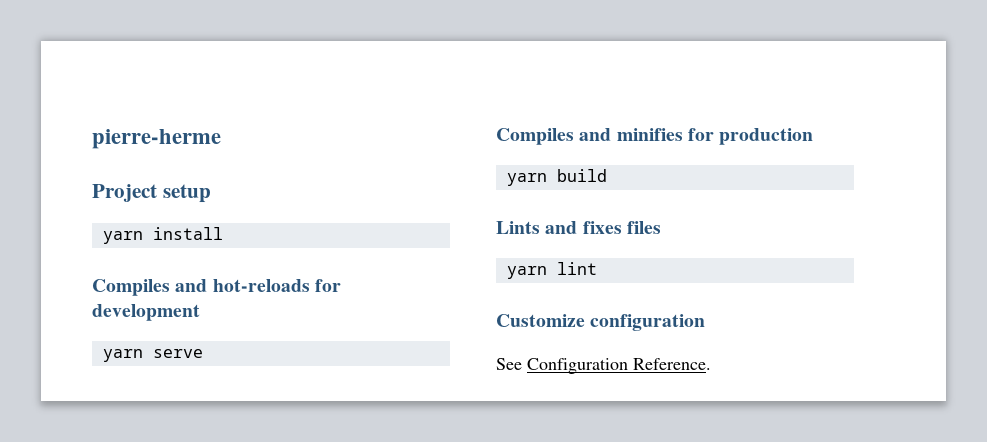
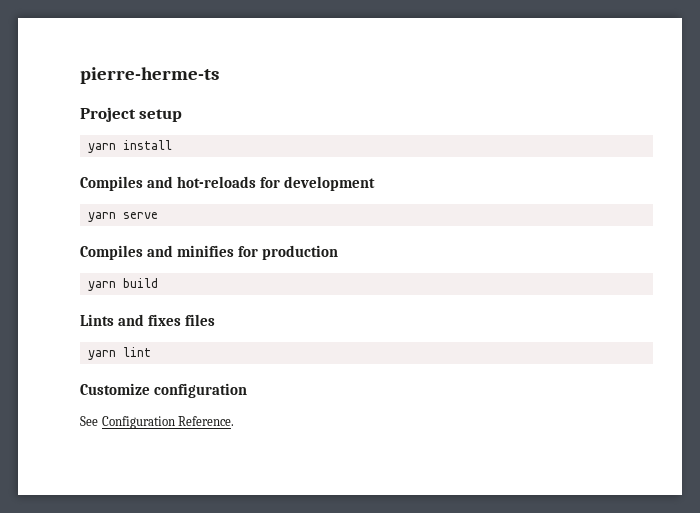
- pierre-herme
+ pierre-herme-ts

